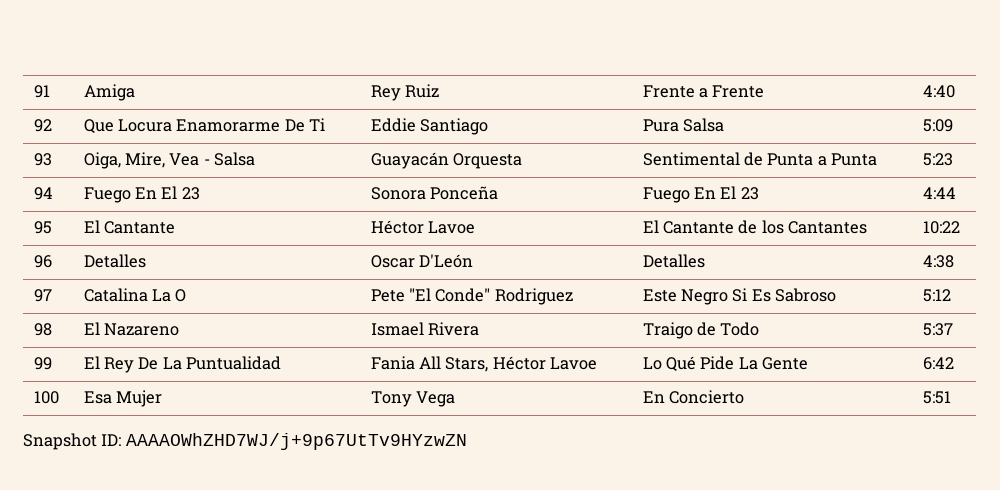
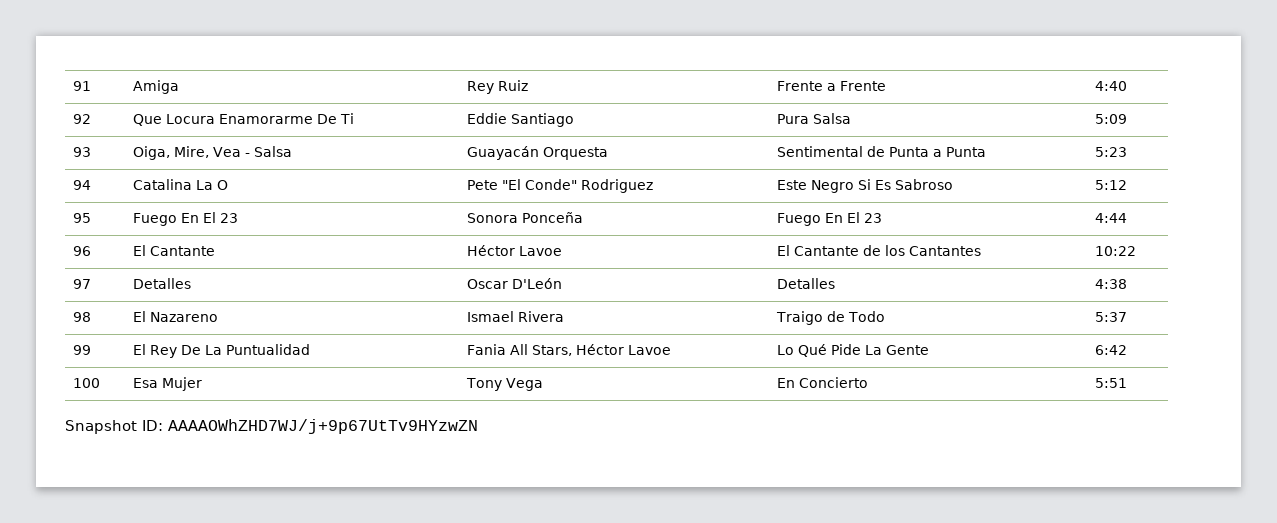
- 94 | Fuego En El 23 | Sonora Ponceña | Fuego En El 23 | 4:44
- 95 | El Cantante | Héctor Lavoe | El Cantante de los Cantantes | 10:22
- 96 | Detalles | Oscar D'León | Detalles | 4:38
- 97 | Catalina La O | Pete "El Conde" Rodriguez | Este Negro Si Es Sabroso | 5:12
+ 94 | Catalina La O | Pete "El Conde" Rodriguez | Este Negro Si Es Sabroso | 5:12
+ 95 | Fuego En El 23 | Sonora Ponceña | Fuego En El 23 | 4:44
+ 96 | El Cantante | Héctor Lavoe | El Cantante de los Cantantes | 10:22
+ 97 | Detalles | Oscar D'León | Detalles | 4:38

